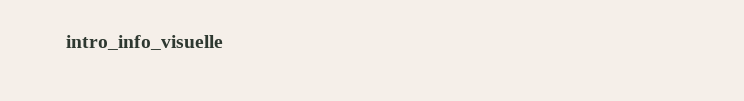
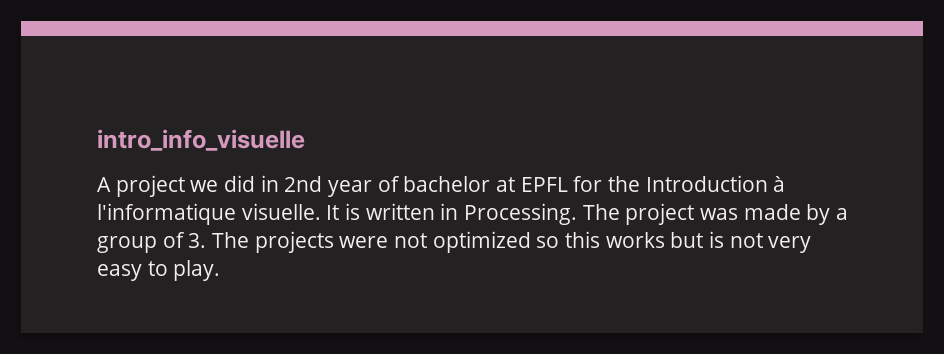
+ A project we did in 2nd year of bachelor at EPFL for the Introduction à l'informatique visuelle. It is written in Processing. The project was made by a group of 3. The projects were not optimized so this works but is not very easy to play.

